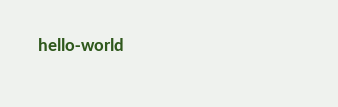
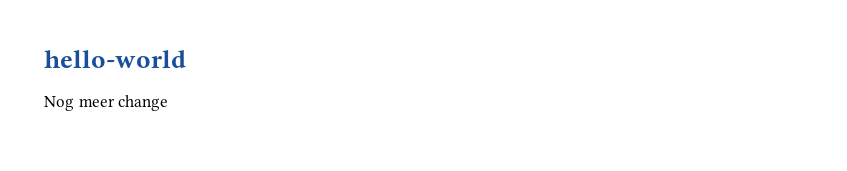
+ Nog meer change

